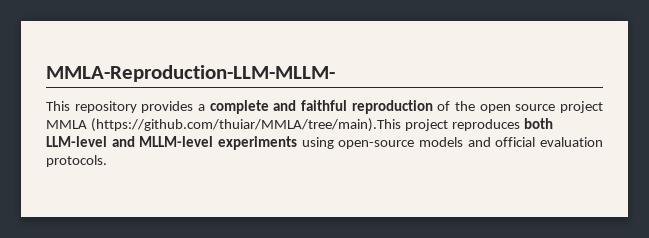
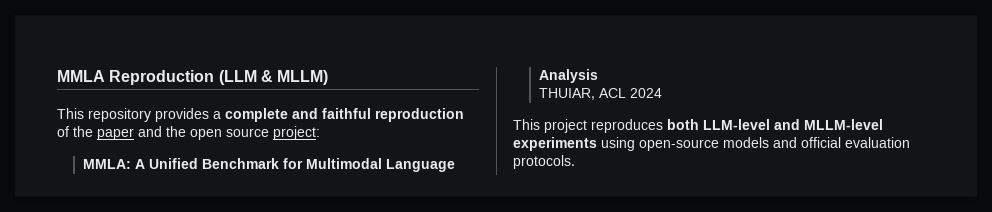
- MMLA-Reproduction-LLM-MLLM-
+ MMLA Reproduction (LLM & MLLM)
- This repository provides a complete and faithful reproduction of the open source project MMLA (https://github.com/thuiar/MMLA/tree/main).This project reproduces both LLM-level and MLLM-level experiments using open-source models and official evaluation protocols.
+ This repository provides a complete and faithful reproduction of the paper and the open source project:
+ MMLA: A Unified Benchmark for Multimodal Language Analysis
+ THUIAR, ACL 2024
+ This project reproduces both LLM-level and MLLM-level experiments using open-source models and official evaluation protocols.

